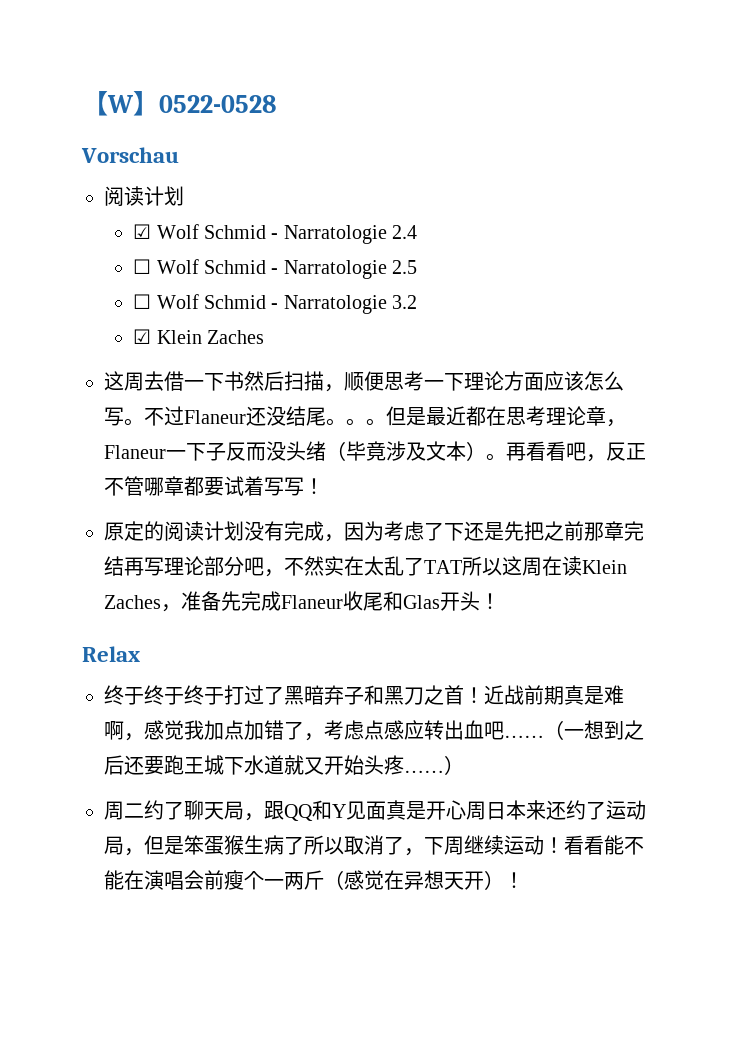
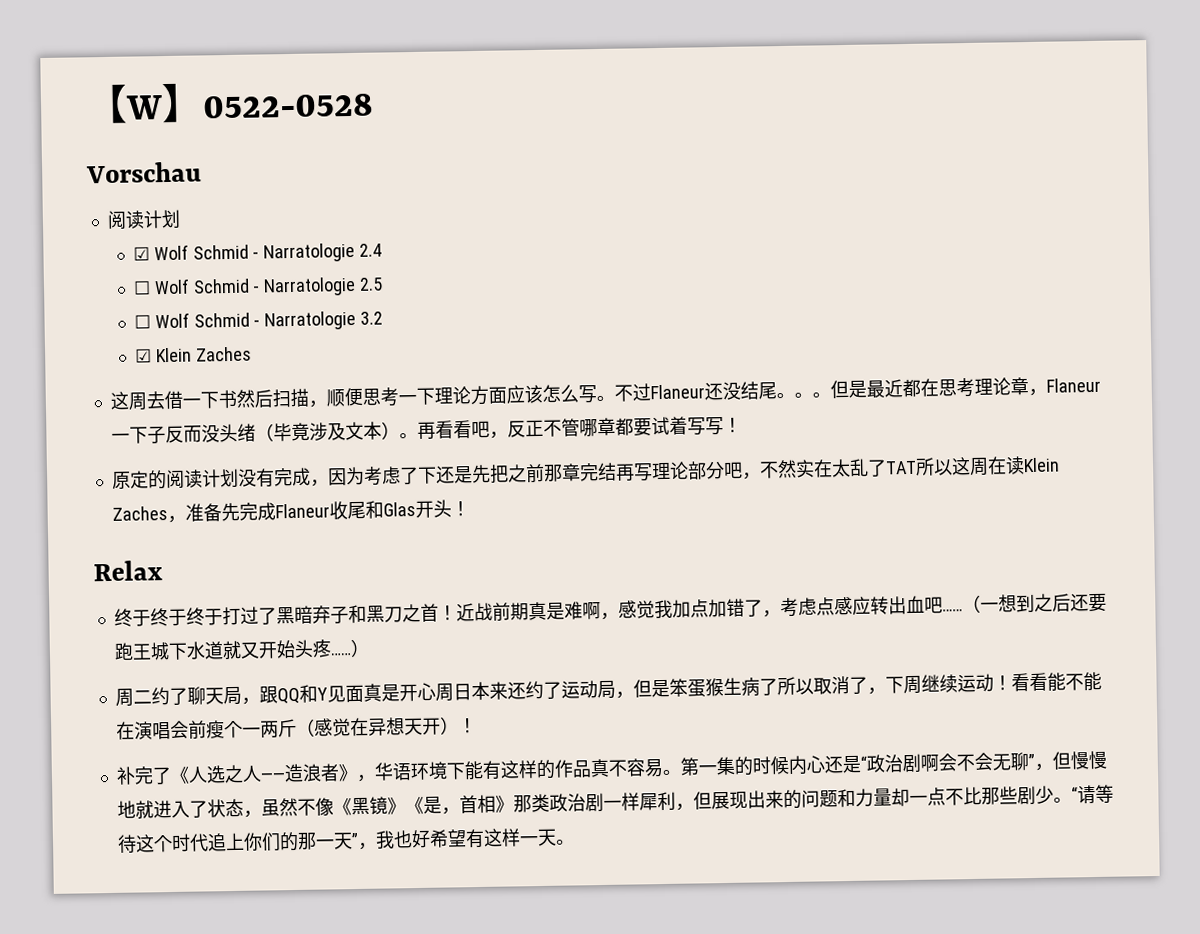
+ 补完了《人选之人——造浪者》，华语环境下能有这样的作品真不容易。第一集的时候内心还是“政治剧啊会不会无聊”，但慢慢地就进入了状态，虽然不像《黑镜》《是，首相》那类政治剧一样犀利，但展现出来的问题和力量却一点不比那些剧少。“请等待这个时代追上你们的那一天”，我也好希望有这样一天。

